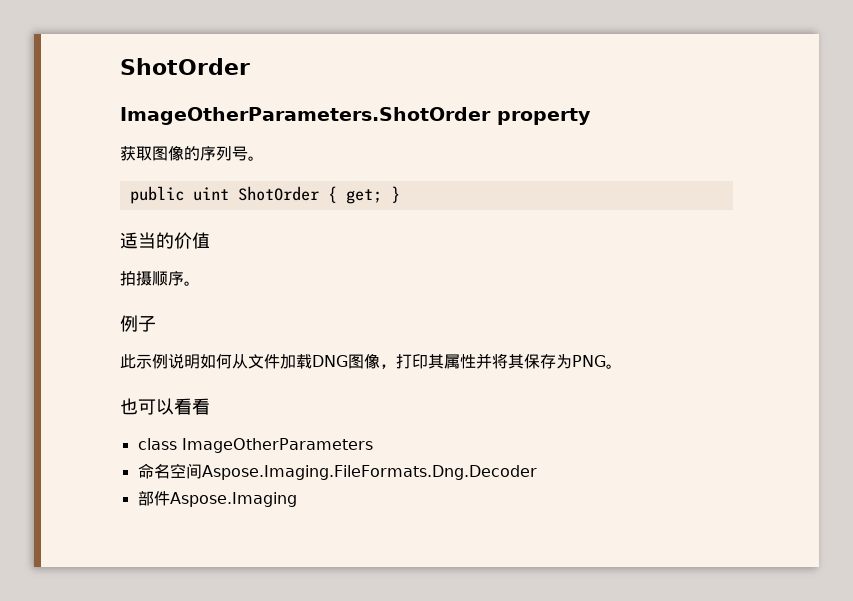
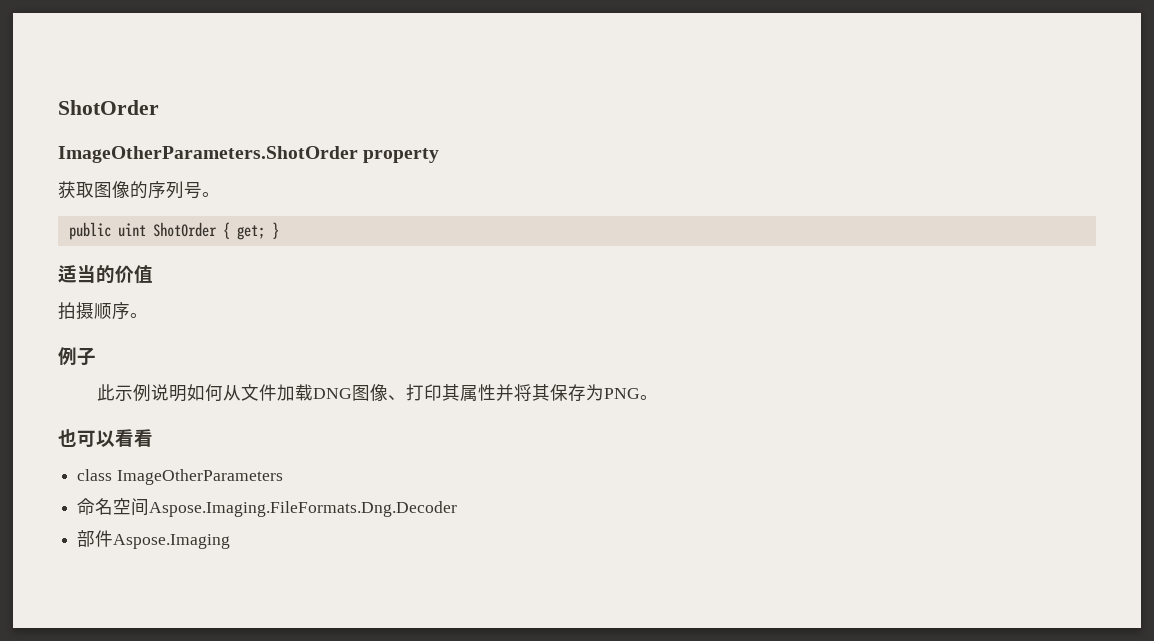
- 此示例说明如何从文件加载DNG图像，打印其属性并将其保存为PNG。
+ 此示例说明如何从文件加载DNG图像、打印其属性并将其保存为PNG。

